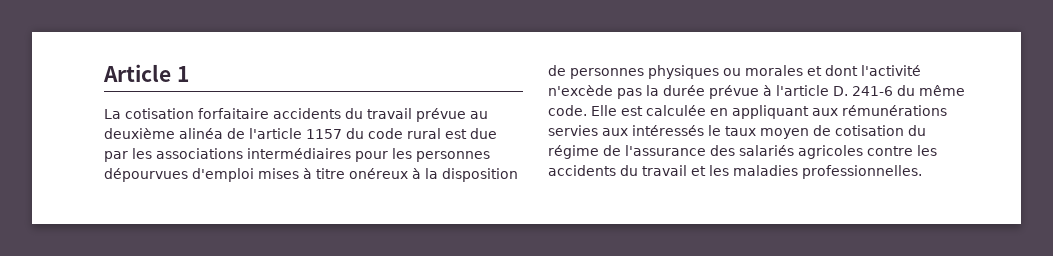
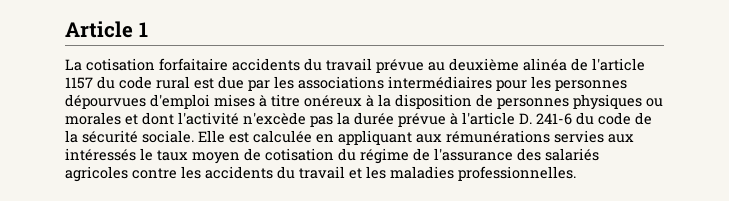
- La cotisation forfaitaire accidents du travail prévue au deuxième alinéa de l'article 1157 du code rural est due par les associations intermédiaires pour les personnes dépourvues d'emploi mises à titre onéreux à la disposition de personnes physiques ou morales et dont l'activité n'excède pas la durée prévue à l'article D. 241-6 du même code.
+ La cotisation forfaitaire accidents du travail prévue au deuxième alinéa de l'article 1157 du code rural est due par les associations intermédiaires pour les personnes dépourvues d'emploi mises à titre onéreux à la disposition de personnes physiques ou morales et dont l'activité n'excède pas la durée prévue à l'article D. 241-6 du code de la sécurité sociale.

